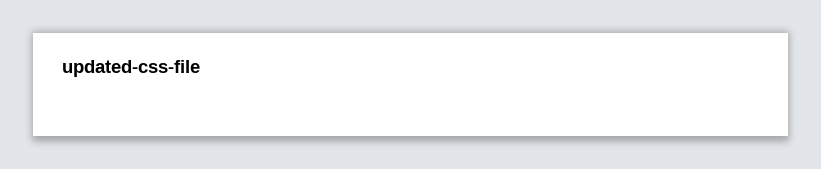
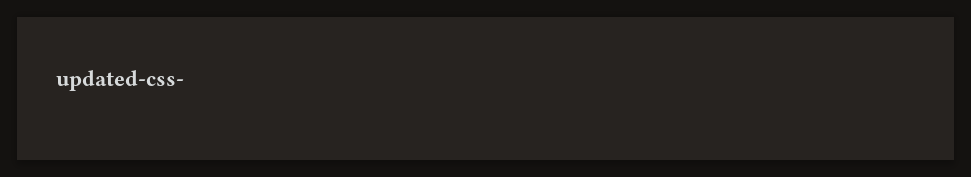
- updated-css-file
+ updated-css-

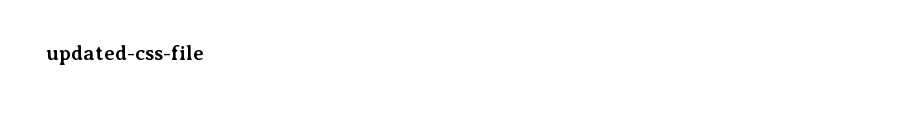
- updated-css-
+ updated-css-file

